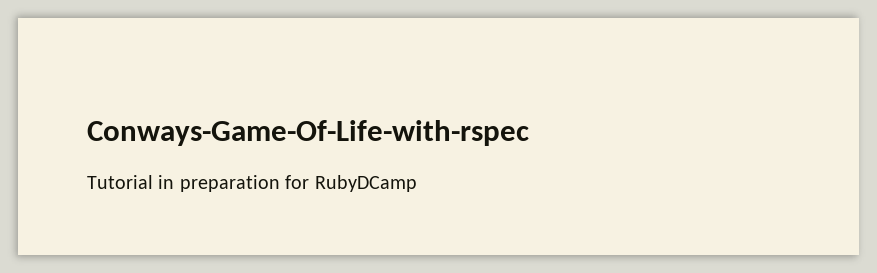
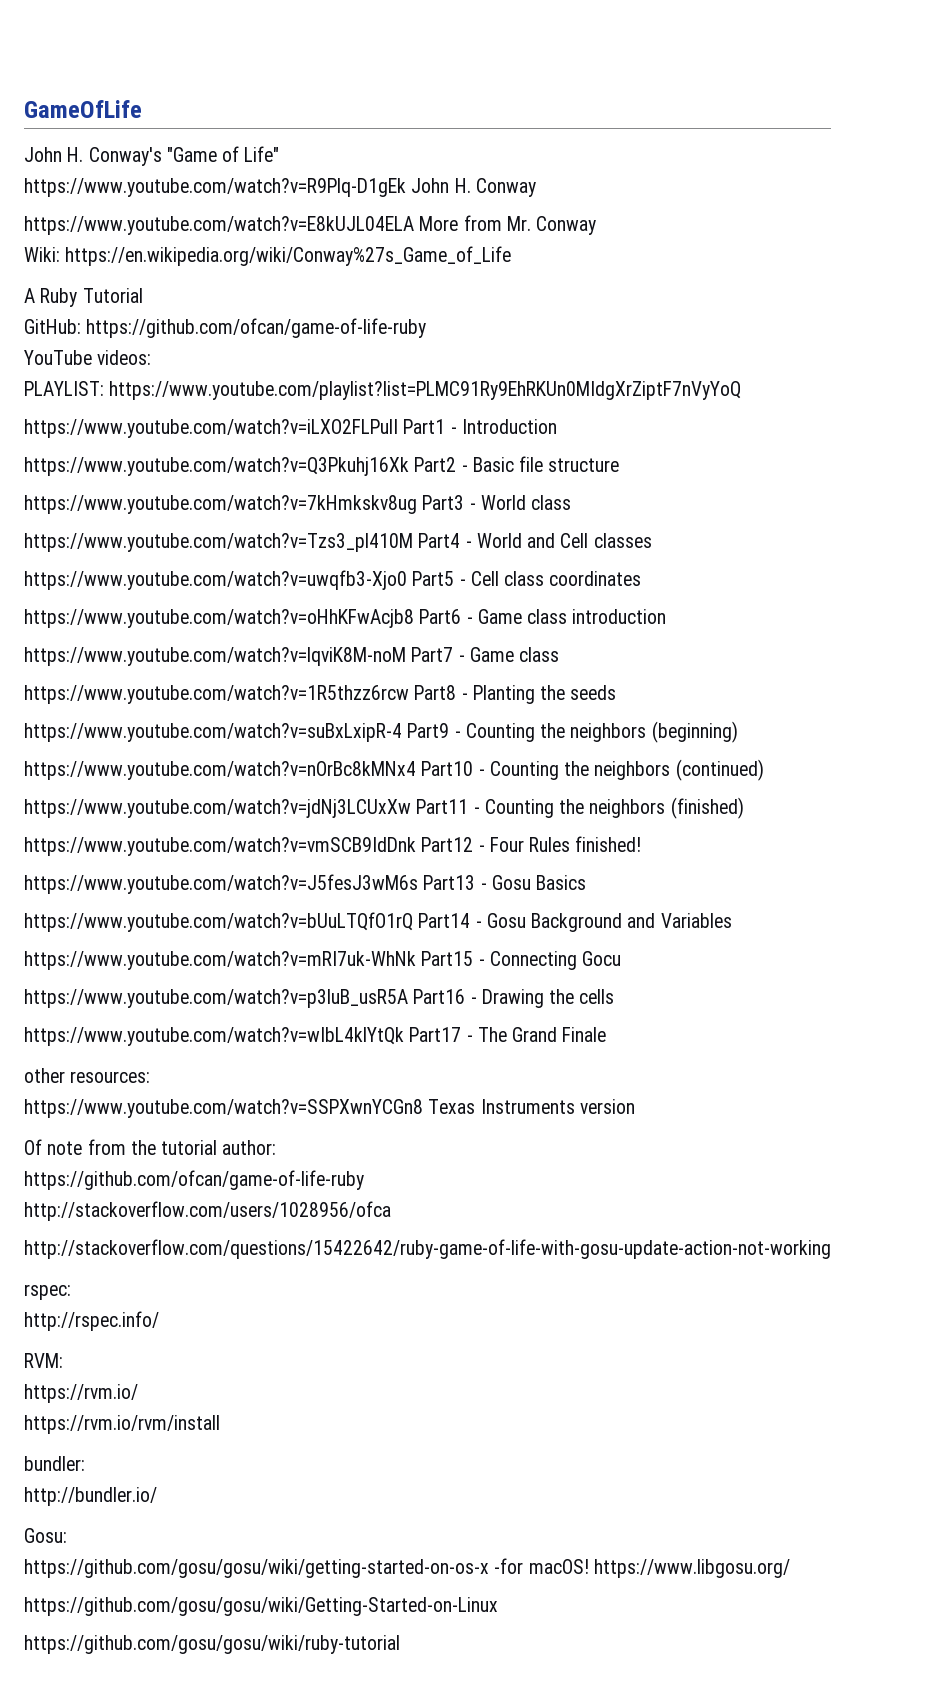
- Conways-Game-Of-Life-with-rspec
- Tutorial in preparation for RubyDCamp
+ GameOfLife
+ John H. Conway's "Game of Life"
+ https://www.youtube.com/watch?v=R9Plq-D1gEk John H. Conway
+ https://www.youtube.com/watch?v=E8kUJL04ELA More from Mr. Conway
+ Wiki: https://en.wikipedia.org/wiki/Conway%27s_Game_of_Life
+ A Ruby Tutorial
+ GitHub: https://github.com/ofcan/game-of-life-ruby
+ YouTube videos:
+ PLAYLIST: https://www.youtube.com/playlist?list=PLMC91Ry9EhRKUn0MIdgXrZiptF7nVyYoQ
+ https://www.youtube.com/watch?v=iLXO2FLPulI Part1 - Introduction
+ https://www.youtube.com/watch?v=Q3Pkuhj16Xk Part2 - Basic file structure
+ https://www.youtube.com/watch?v=7kHmkskv8ug Part3 - World class
+ https://www.youtube.com/watch?v=Tzs3_pl410M Part4 - World and Cell classes
+ https://www.youtube.com/watch?v=uwqfb3-Xjo0 Part5 - Cell class coordinates
+ https://www.youtube.com/watch?v=oHhKFwAcjb8 Part6 - Game class introduction
+ https://www.youtube.com/watch?v=lqviK8M-noM Part7 - Game class
+ https://www.youtube.com/watch?v=1R5thzz6rcw Part8 - Planting the seeds
+ https://www.youtube.com/watch?v=suBxLxipR-4 Part9 - Counting the neighbors (beginning)
+ https://www.youtube.com/watch?v=nOrBc8kMNx4 Part10 - Counting the neighbors (continued)
+ https://www.youtube.com/watch?v=jdNj3LCUxXw Part11 - Counting the neighbors (finished)
+ https://www.youtube.com/watch?v=vmSCB9IdDnk Part12 - Four Rules finished!
+ https://www.youtube.com/watch?v=J5fesJ3wM6s Part13 - Gosu Basics
+ https://www.youtube.com/watch?v=bUuLTQfO1rQ Part14 - Gosu Background and Variables
+ https://www.youtube.com/watch?v=mRI7uk-WhNk Part15 - Connecting Gocu
+ https://www.youtube.com/watch?v=p3luB_usR5A Part16 - Drawing the cells
+ https://www.youtube.com/watch?v=wIbL4klYtQk Part17 - The Grand Finale
+ other resources:
+ https://www.youtube.com/watch?v=SSPXwnYCGn8 Texas Instruments version
+ Of note from the tutorial author:
+ https://github.com/ofcan/game-of-life-ruby
+ http://stackoverflow.com/users/1028956/ofca
+ http://stackoverflow.com/questions/15422642/ruby-game-of-life-with-gosu-update-action-not-working
+ rspec:
+ http://rspec.info/
+ RVM:
+ https://rvm.io/
+ https://rvm.io/rvm/install
+ bundler:
+ http://bundler.io/
+ Gosu:
+ https://github.com/gosu/gosu/wiki/getting-started-on-os-x -for macOS! https://www.libgosu.org/
+ https://github.com/gosu/gosu/wiki/Getting-Started-on-Linux
+ https://github.com/gosu/gosu/wiki/ruby-tutorial

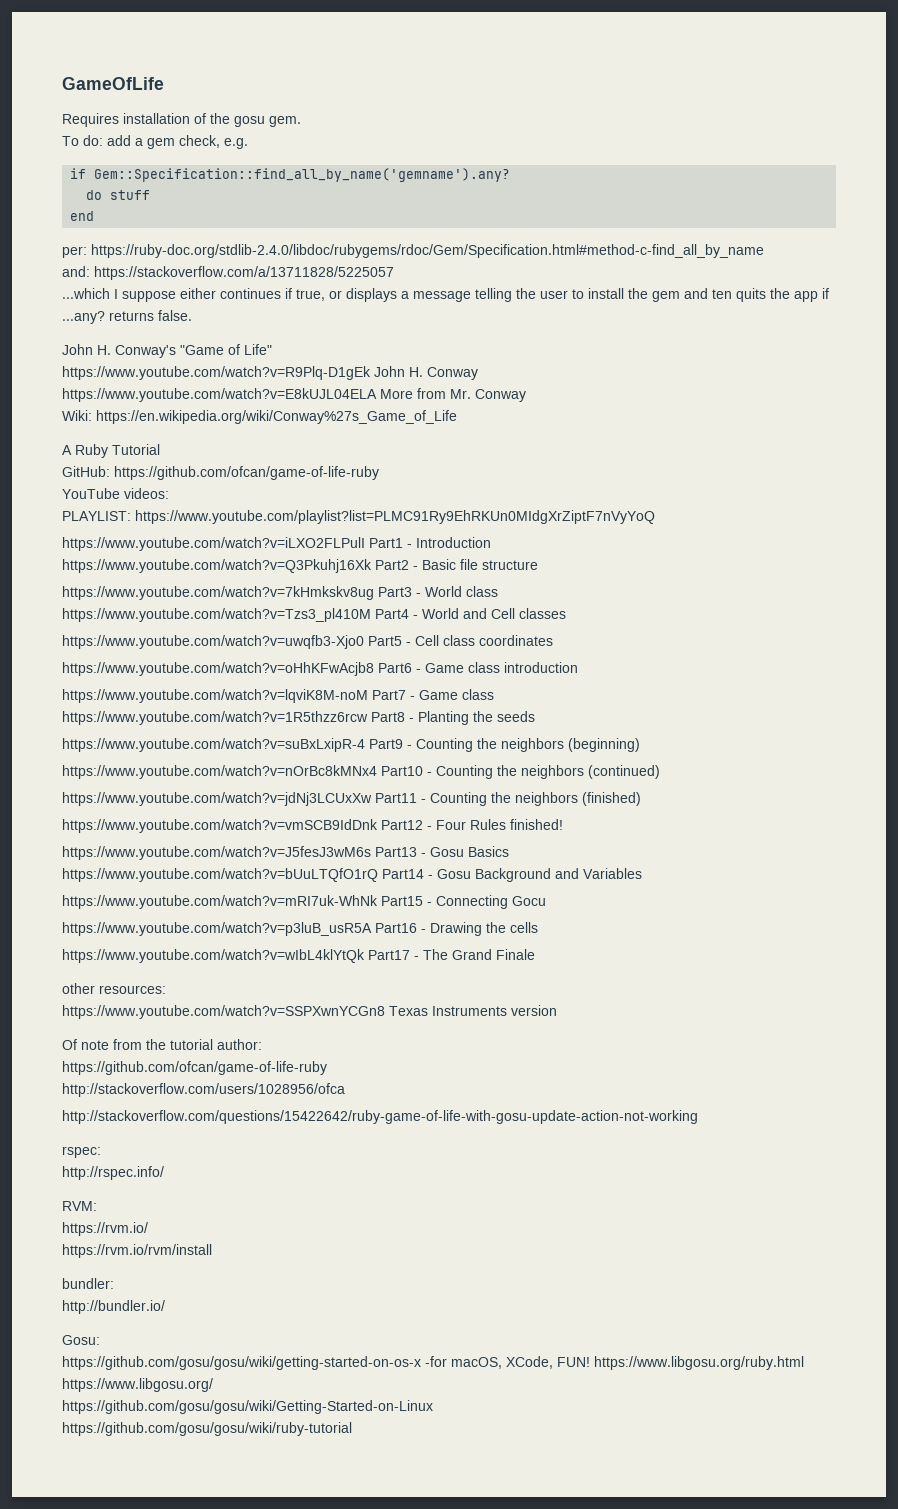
+ Requires installation of the gosu gem.
+ To do: add a gem check, e.g.
+ if Gem::Specification::find_all_by_name('gemname').any?
+ do stuff
+ end
+ per: https://ruby-doc.org/stdlib-2.4.0/libdoc/rubygems/rdoc/Gem/Specification.html#method-c-find_all_by_name
+ and: https://stackoverflow.com/a/13711828/5225057
+ ...which I suppose either continues if true, or displays a message telling the user to install the gem and ten quits the app if ...any? returns false.
- https://github.com/gosu/gosu/wiki/getting-started-on-os-x -for macOS! https://www.libgosu.org/
+ https://github.com/gosu/gosu/wiki/getting-started-on-os-x -for macOS, XCode, FUN! https://www.libgosu.org/ruby.html https://www.libgosu.org/

